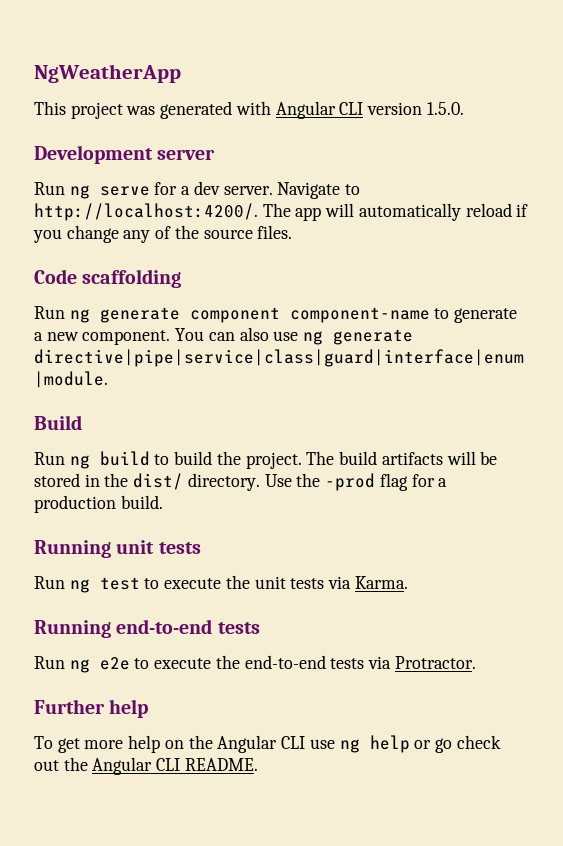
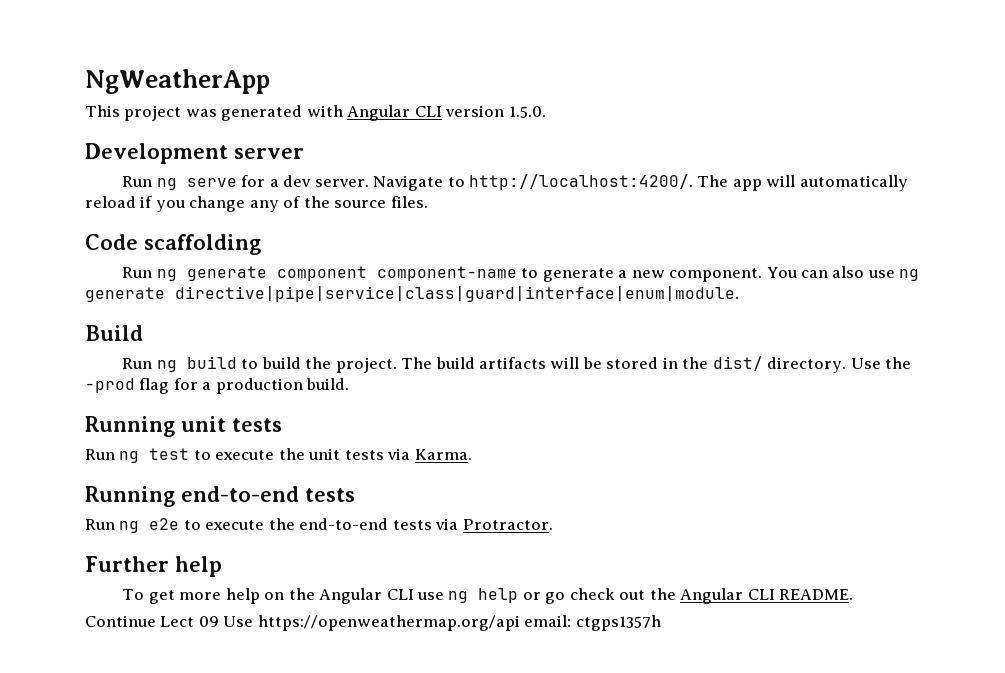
+ Continue Lect 09 Use https://openweathermap.org/api email: ctgps1357h

